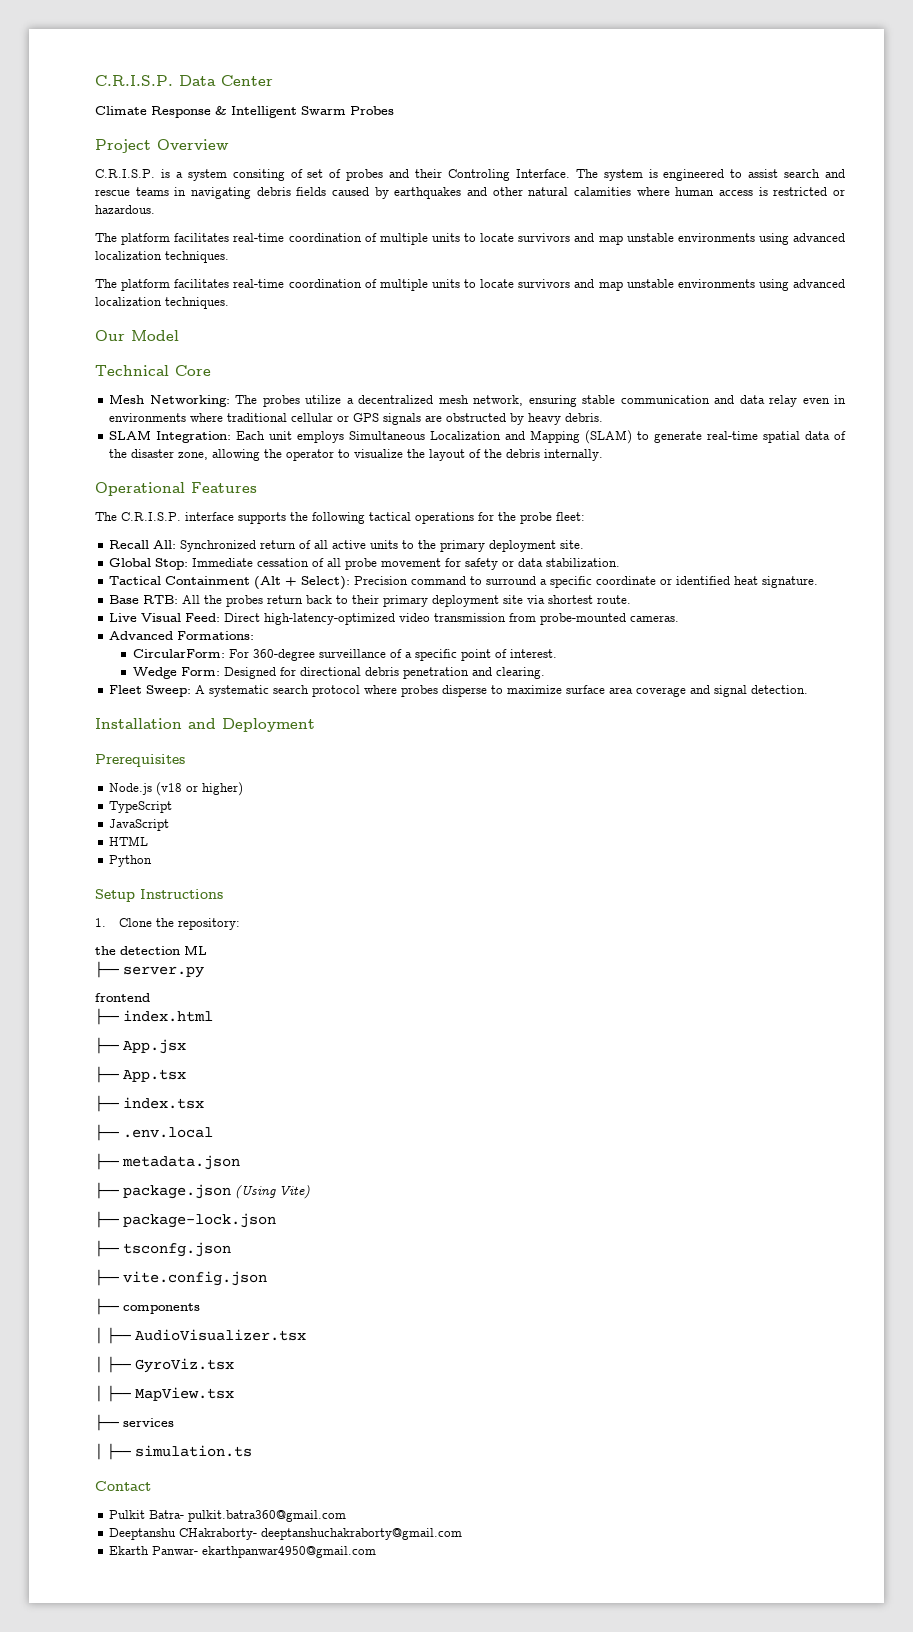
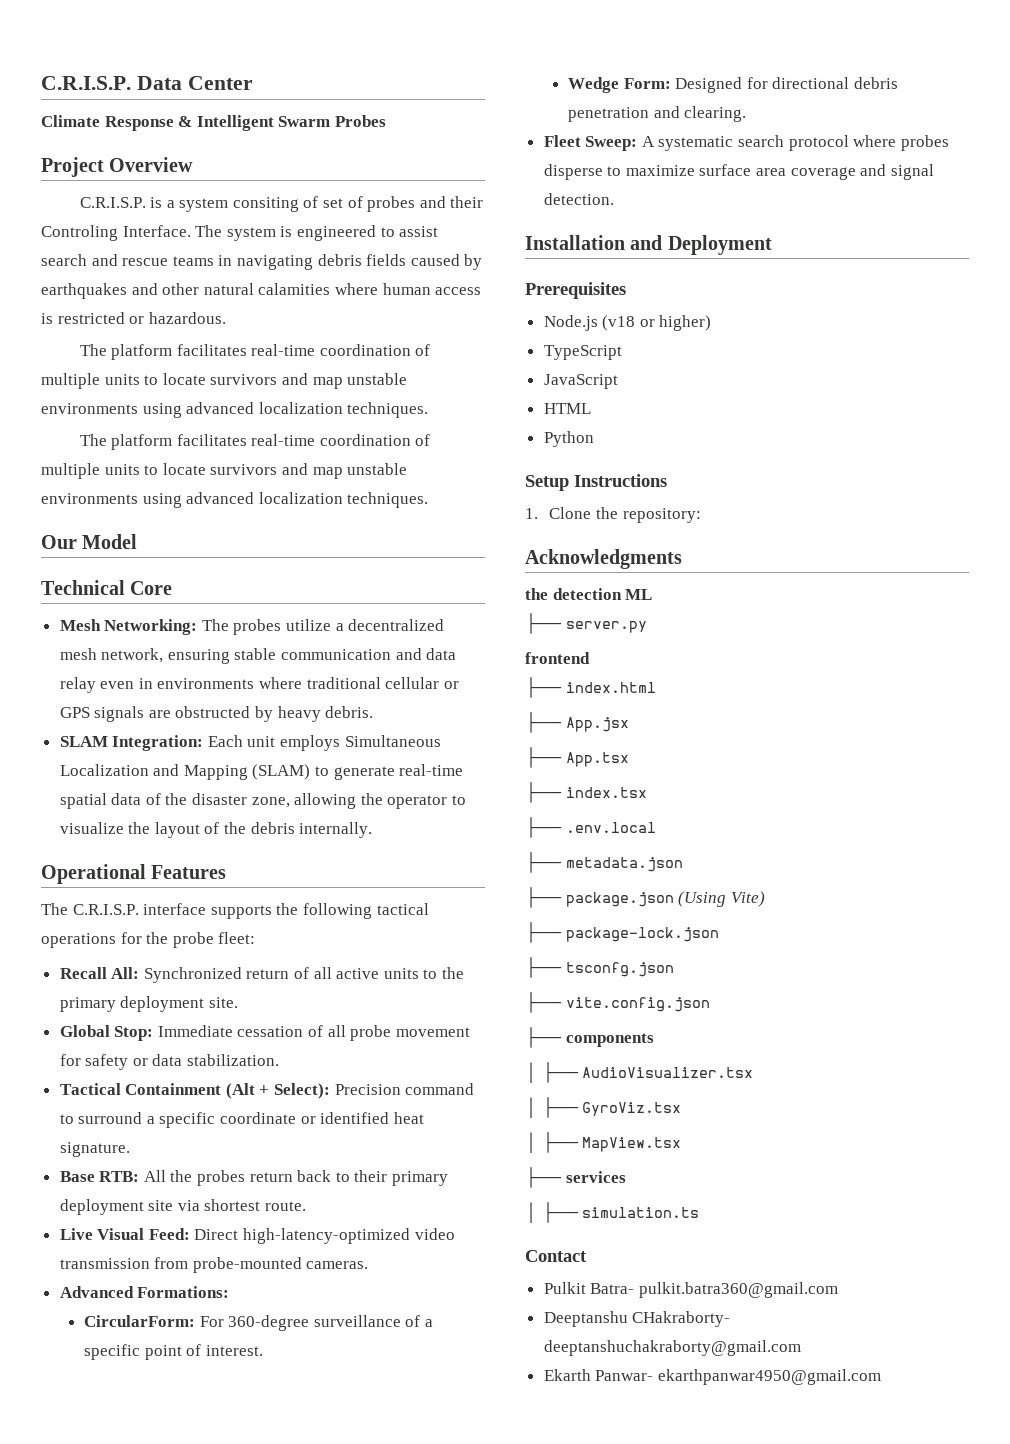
+ Acknowledgments

